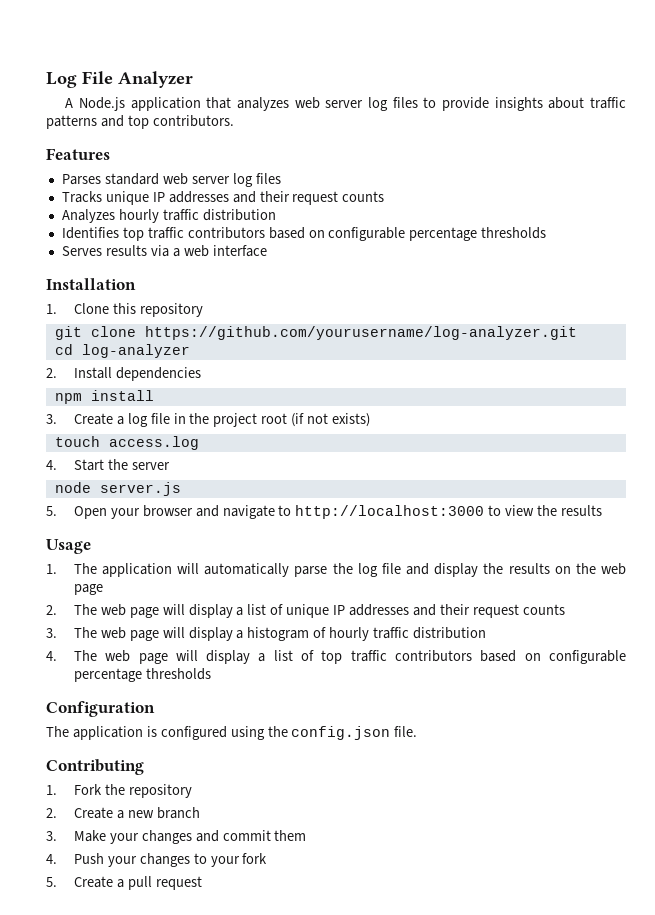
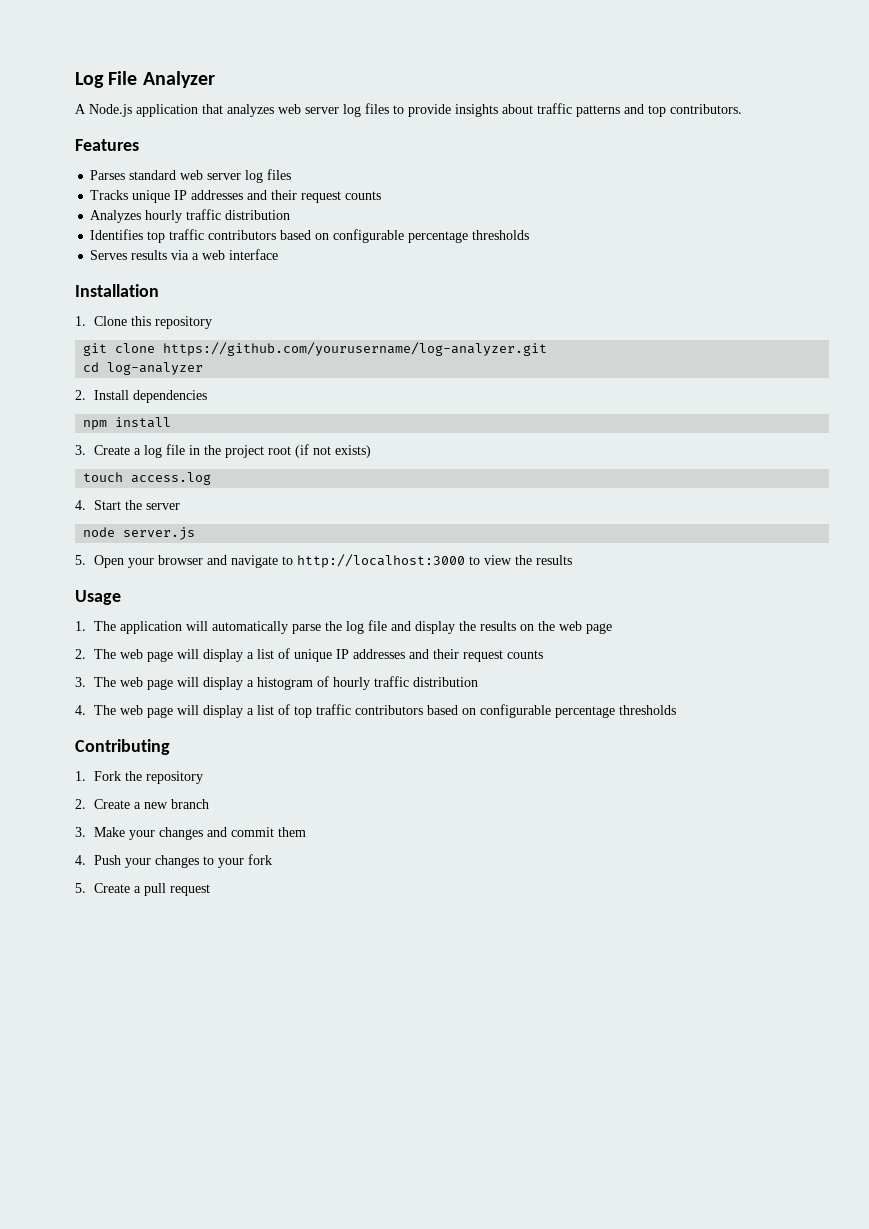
- Configuration
- The application is configured using the config.json file.

